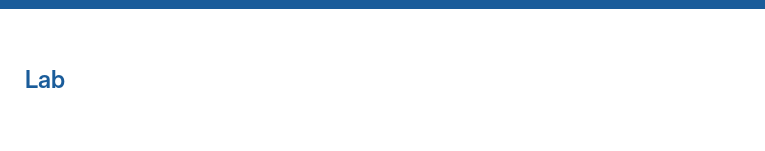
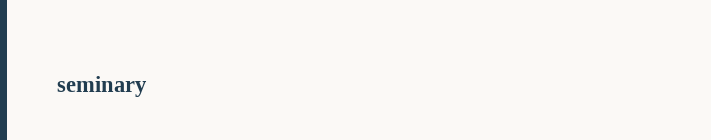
- Lab
+ seminary

